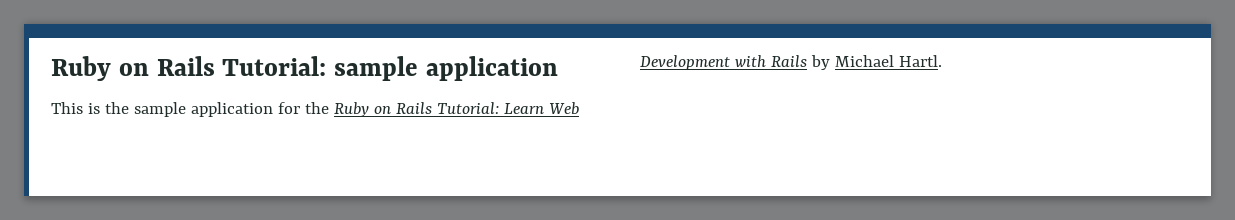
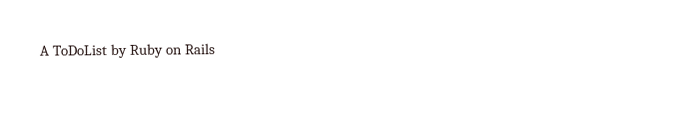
- Ruby on Rails Tutorial: sample application
- This is the sample application for the Ruby on Rails Tutorial: Learn Web Development with Rails by Michael Hartl.
+ A ToDoList by Ruby on Rails

